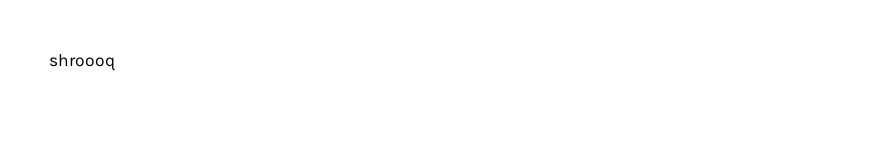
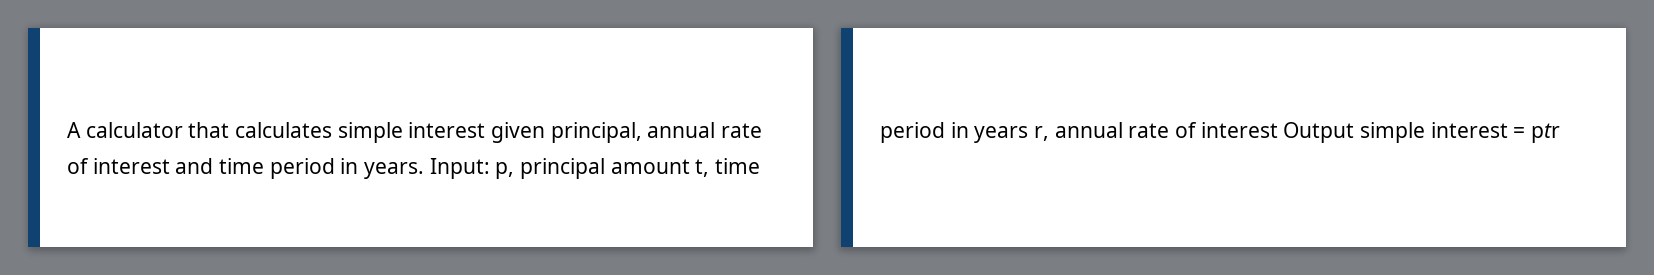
- shroooq
+ A calculator that calculates simple interest given principal, annual rate of interest and time period in years. Input: p, principal amount t, time period in years r, annual rate of interest Output simple interest = ptr

